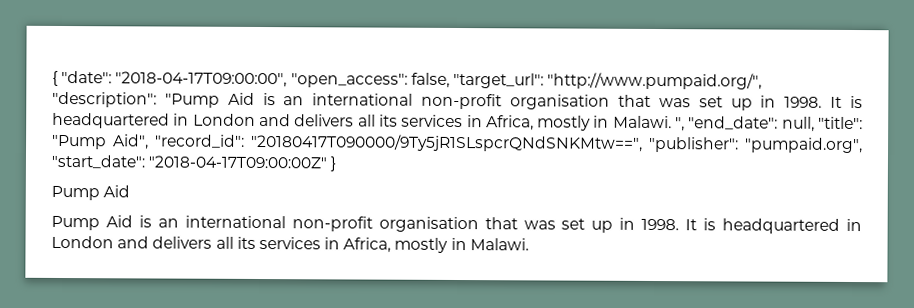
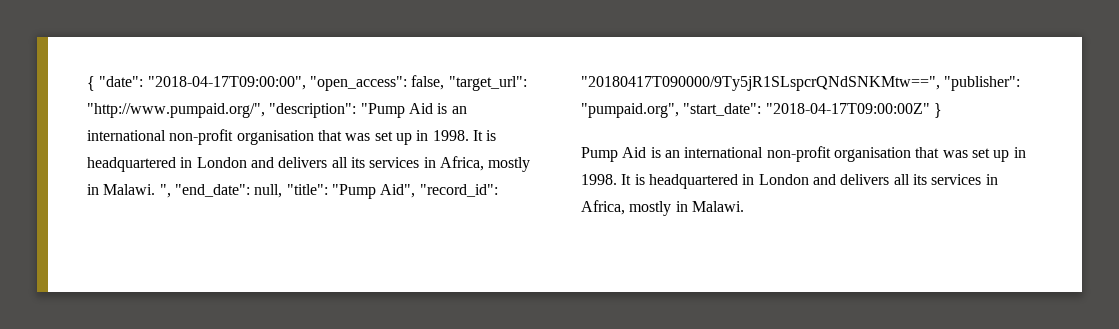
  ", "end_date": null, "title": "Pump Aid", "record_id": "20180417T090000/9Ty5jR1SLspcrQNdSNKMtw==", "publisher": "pumpaid.org", "start_date": "2018-04-17T09:00:00Z" }
- Pump Aid

